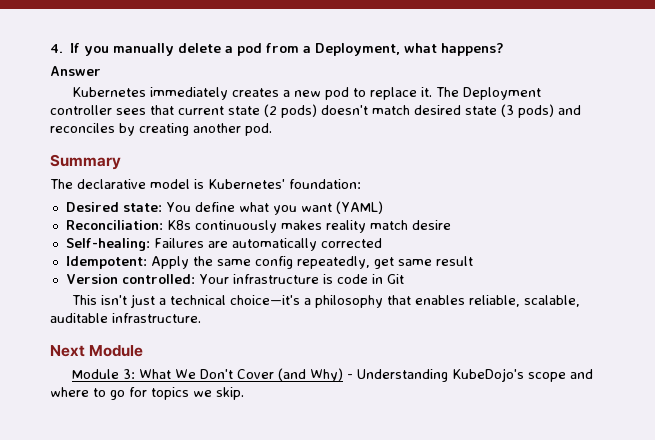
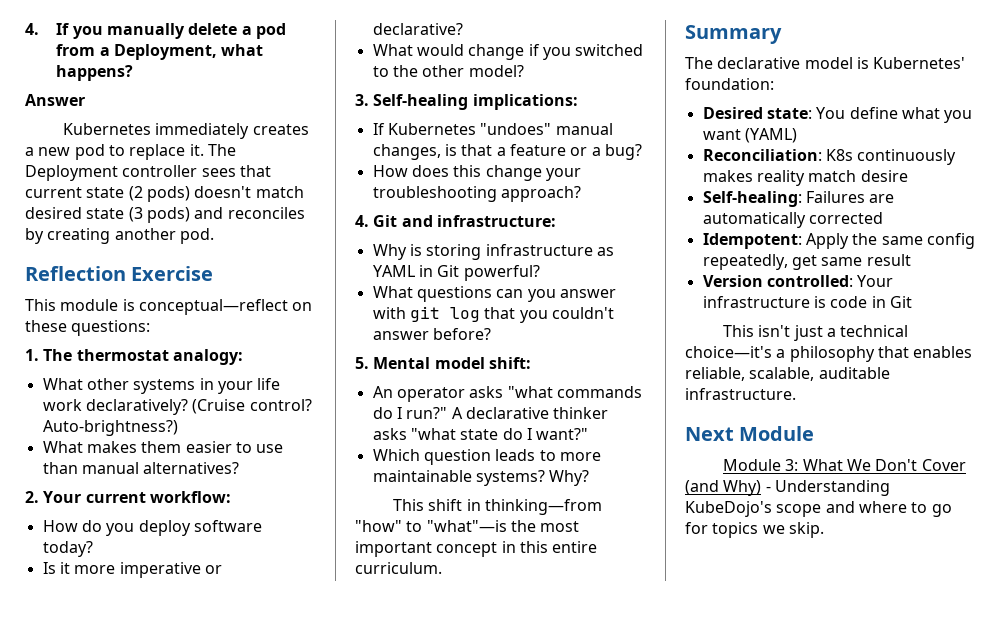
+ Reflection Exercise
+ This module is conceptual—reflect on these questions:
+ 1. The thermostat analogy:
+ What other systems in your life work declaratively? (Cruise control? Auto-brightness?)
+ What makes them easier to use than manual alternatives?
+ 2. Your current workflow:
+ How do you deploy software today?
+ Is it more imperative or declarative?
+ What would change if you switched to the other model?
+ 3. Self-healing implications:
+ If Kubernetes "undoes" manual changes, is that a feature or a bug?
+ How does this change your troubleshooting approach?
+ 4. Git and infrastructure:
+ Why is storing infrastructure as YAML in Git powerful?
+ What questions can you answer with git log that you couldn't answer before?
+ 5. Mental model shift:
+ An operator asks "what commands do I run?" A declarative thinker asks "what state do I want?"
+ Which question leads to more maintainable systems? Why?
+ This shift in thinking—from "how" to "what"—is the most important concept in this entire curriculum.

